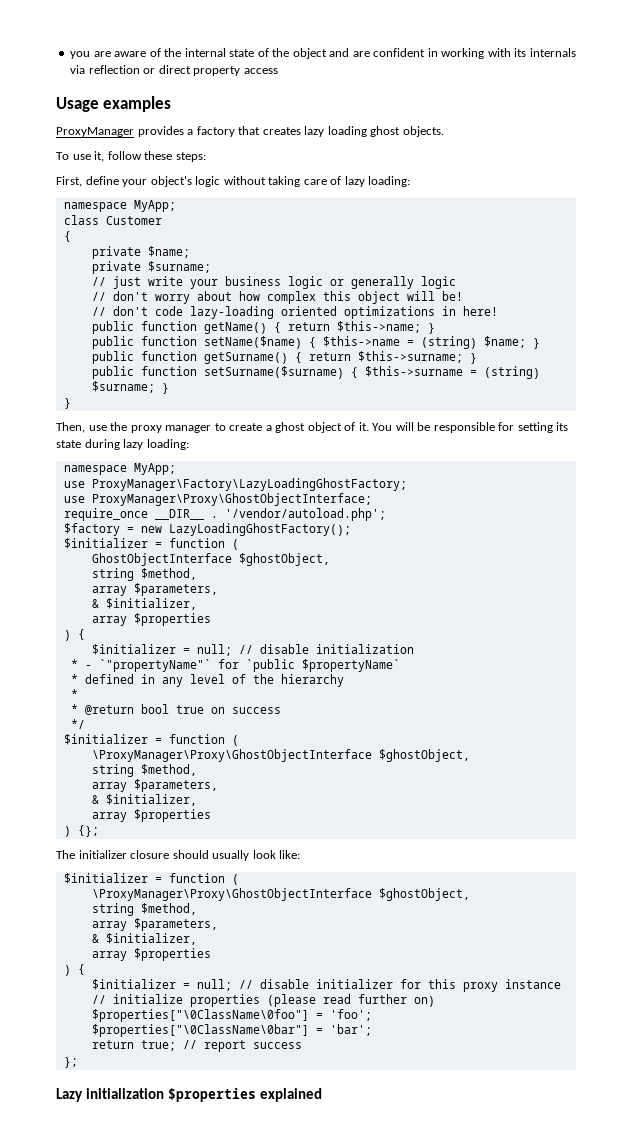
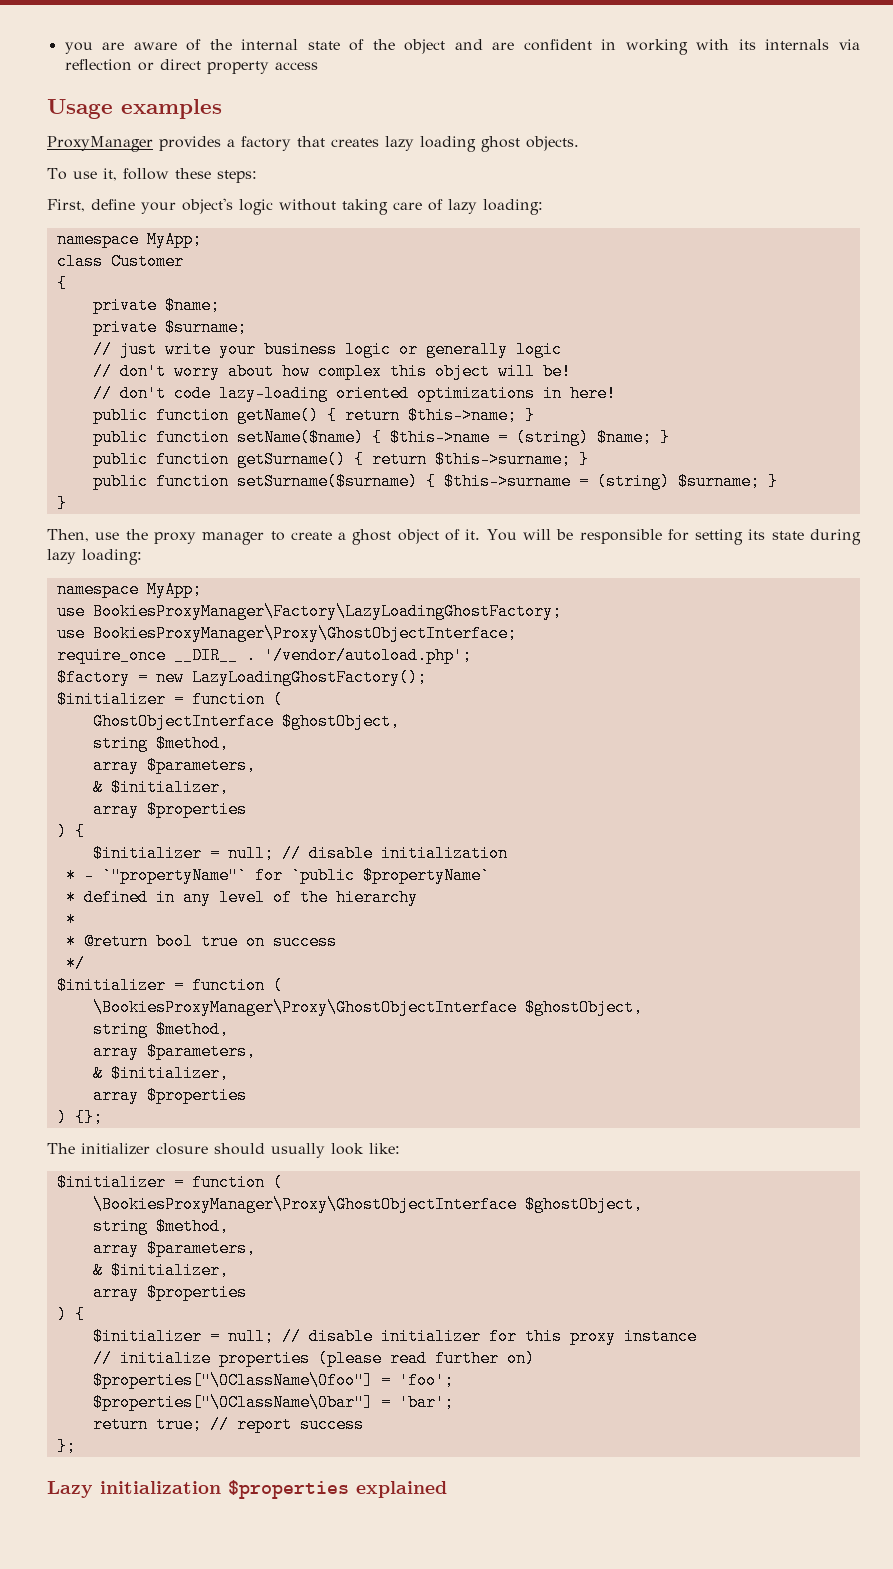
- use ProxyManager\Factory\LazyLoadingGhostFactory;
- use ProxyManager\Proxy\GhostObjectInterface;
+ use BookiesProxyManager\Factory\LazyLoadingGhostFactory;
+ use BookiesProxyManager\Proxy\GhostObjectInterface;
  */
  $initializer = function (
- \ProxyManager\Proxy\GhostObjectInterface $ghostObject,
+ \BookiesProxyManager\Proxy\GhostObjectInterface $ghostObject,
  The initializer closure should usually look like:
  $initializer = function (
- \ProxyManager\Proxy\GhostObjectInterface $ghostObject,
+ \BookiesProxyManager\Proxy\GhostObjectInterface $ghostObject,

